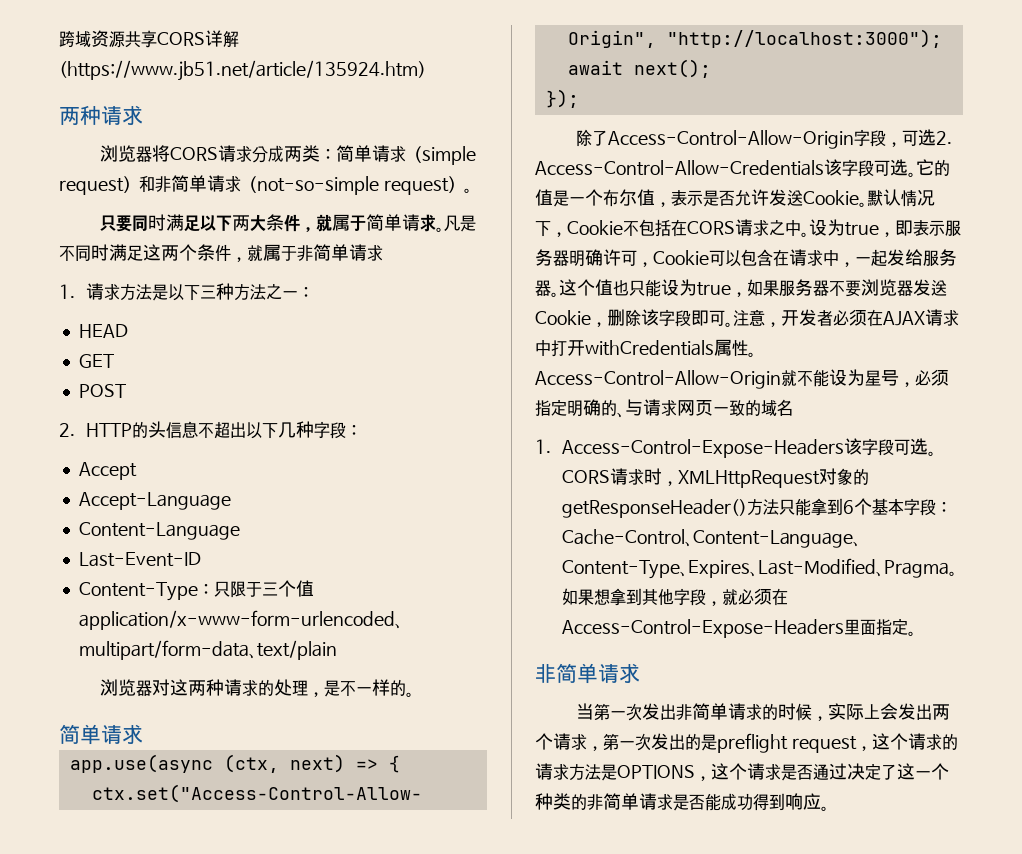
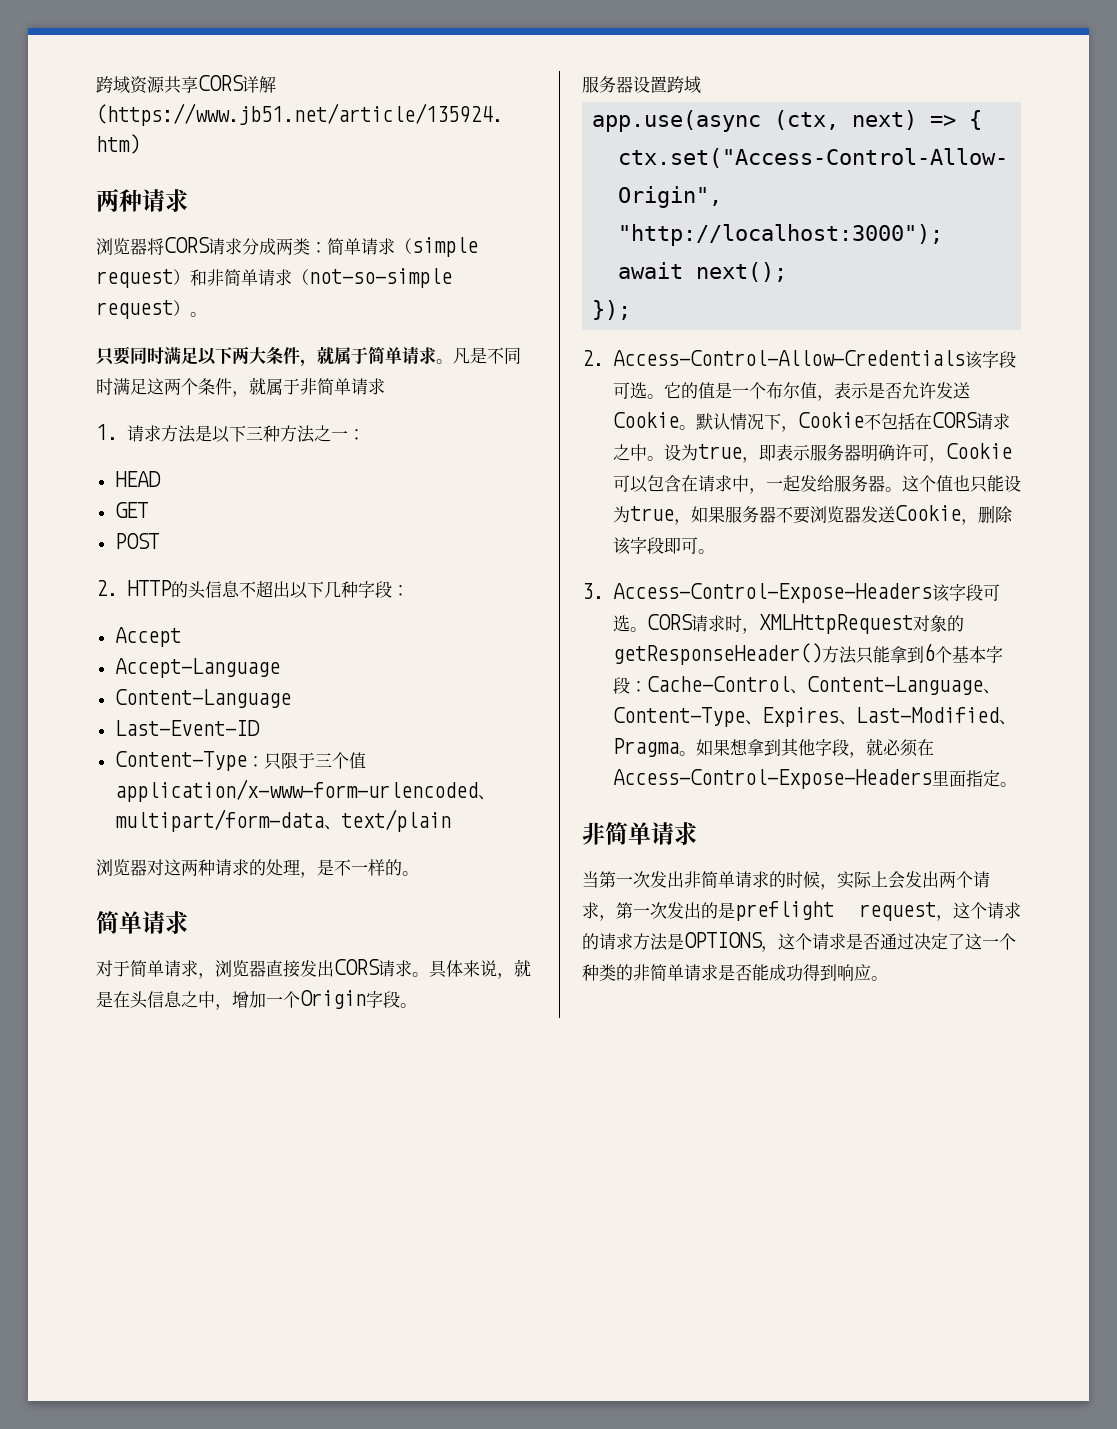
+ 对于简单请求，浏览器直接发出CORS请求。具体来说，就是在头信息之中，增加一个Origin字段。
+ 服务器设置跨域
- 除了Access-Control-Allow-Origin字段，可选2. Access-Control-Allow-Credentials该字段可选。
+ 2. Access-Control-Allow-Credentials该字段可选。
- 这个值也只能设为true，如果服务器不要浏览器发送Cookie，删除该字段即可。注意，开发者必须在AJAX请求中打开withCredentials属性。Access-Control-Allow-Origin就不能设为星号，必须指定明确的、与请求网页一致的域名
- 1. Access-Control-Expose-Headers该字段可选。
+ 这个值也只能设为true，如果服务器不要浏览器发送Cookie，删除该字段即可。
+ 3. Access-Control-Expose-Headers该字段可选。

